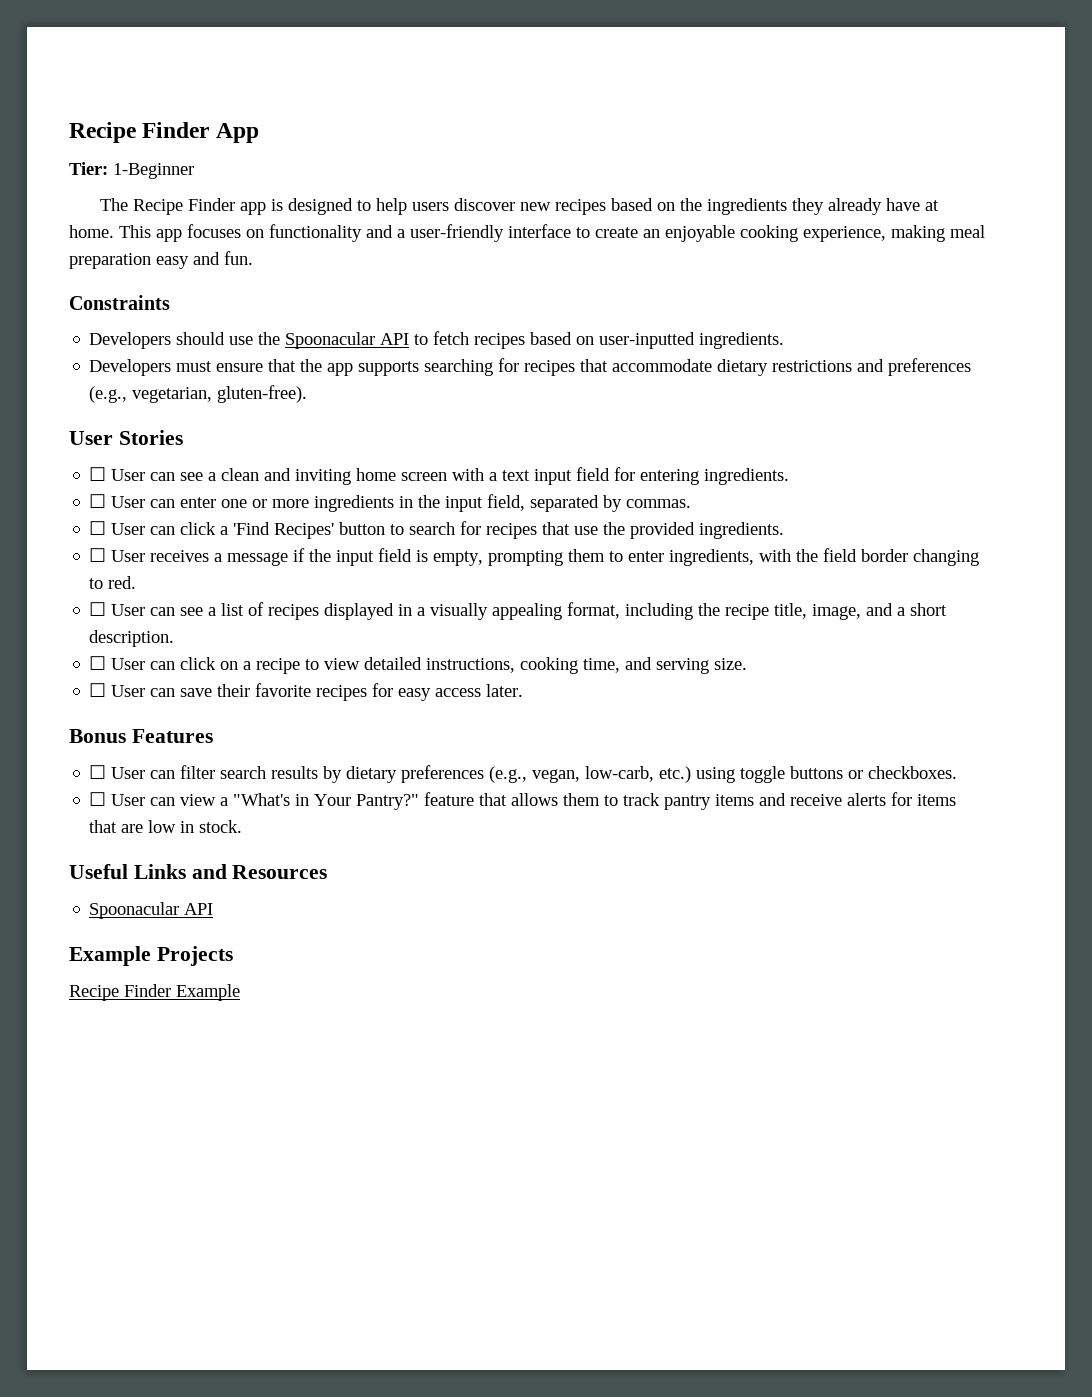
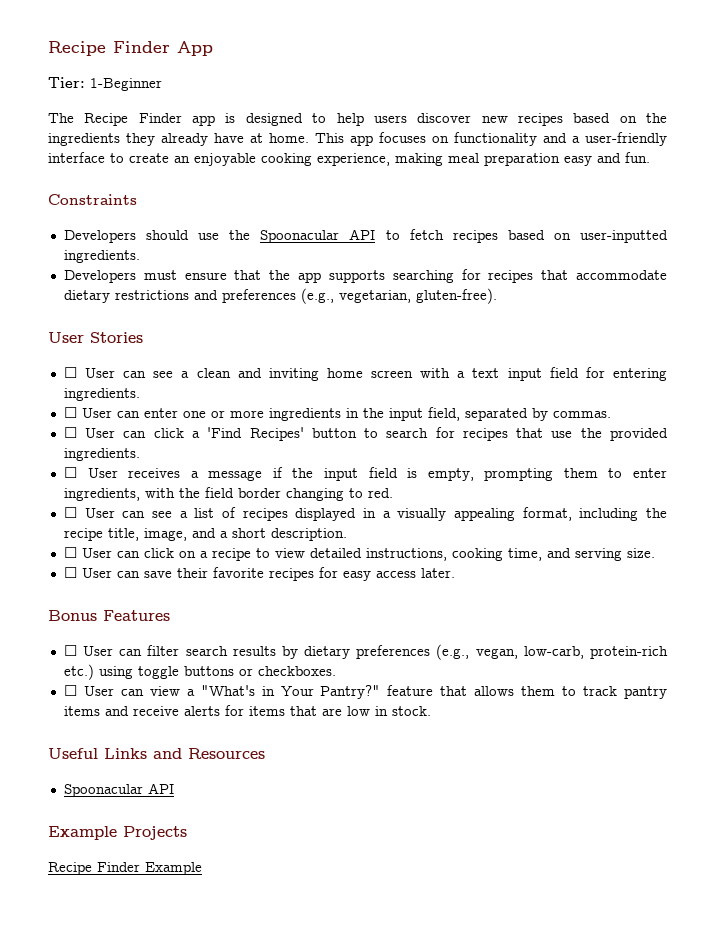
- ☐ User can filter search results by dietary preferences (e.g., vegan, low-carb, etc.) using toggle buttons or checkboxes.
+ ☐ User can filter search results by dietary preferences (e.g., vegan, low-carb, protein-rich etc.) using toggle buttons or checkboxes.

